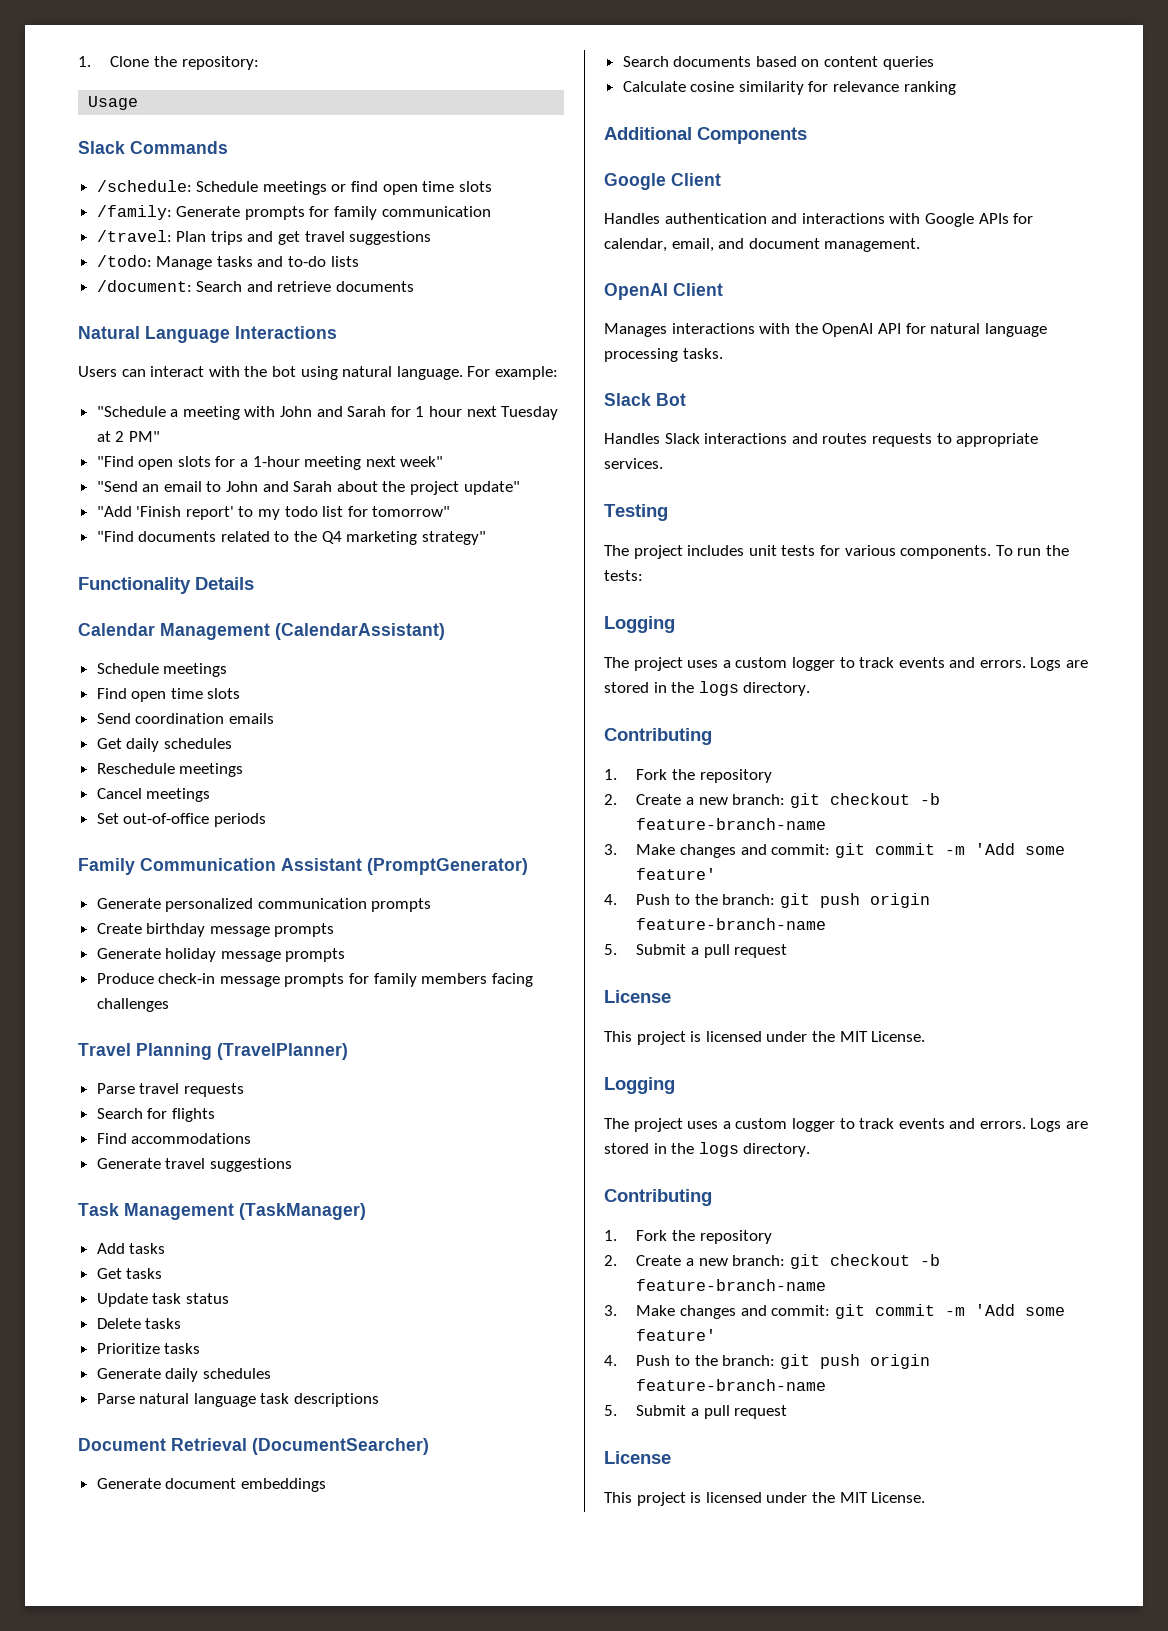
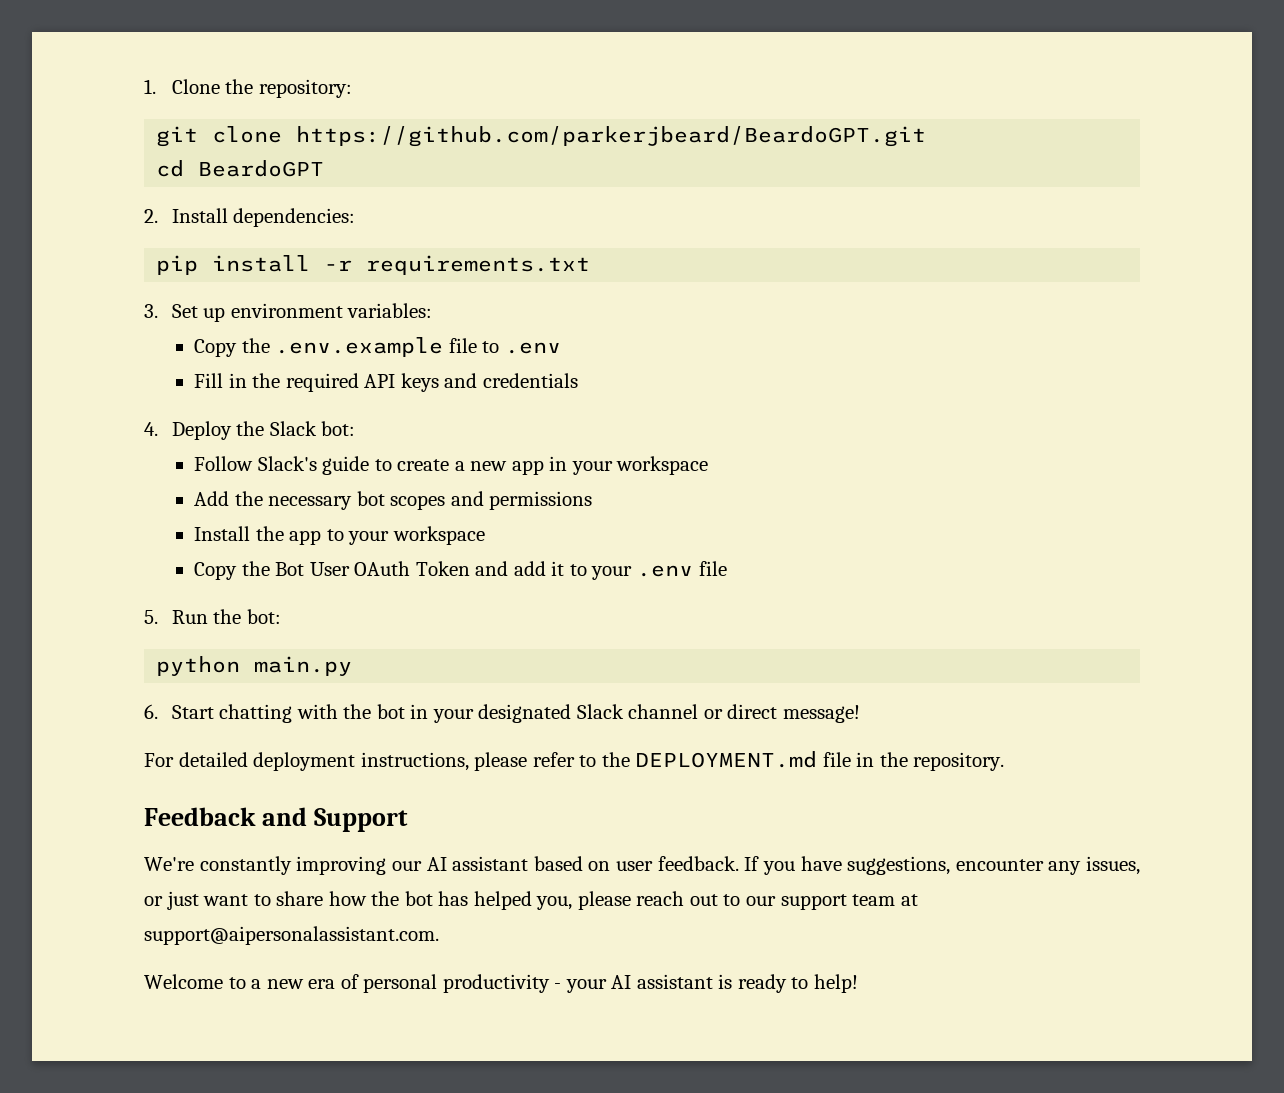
- Usage
- Slack Commands
- /schedule: Schedule meetings or find open time slots
- /family: Generate prompts for family communication
- /travel: Plan trips and get travel suggestions
- /todo: Manage tasks and to-do lists
- /document: Search and retrieve documents
- Natural Language Interactions
- Users can interact with the bot using natural language. For example:
- "Schedule a meeting with John and Sarah for 1 hour next Tuesday at 2 PM"
- "Find open slots for a 1-hour meeting next week"
- "Send an email to John and Sarah about the project update"
- "Add 'Finish report' to my todo list for tomorrow"
- "Find documents related to the Q4 marketing strategy"
- Functionality Details
- Calendar Management (CalendarAssistant)
- Schedule meetings
- Find open time slots
- Send coordination emails
- Get daily schedules
- Reschedule meetings
- Cancel meetings
- Set out-of-office periods
- Family Communication Assistant (PromptGenerator)
- Generate personalized communication prompts
- Create birthday message prompts
- Generate holiday message prompts
- Produce check-in message prompts for family members facing challenges
- Travel Planning (TravelPlanner)
- Parse travel requests
- Search for flights
- Find accommodations
- Generate travel suggestions
- Task Management (TaskManager)
- Add tasks
- Get tasks
- Update task status
- Delete tasks
- Prioritize tasks
- Generate daily schedules
- Parse natural language task descriptions
- Document Retrieval (DocumentSearcher)
- Generate document embeddings
- Search documents based on content queries
- Calculate cosine similarity for relevance ranking
- Additional Components
- Google Client
- Handles authentication and interactions with Google APIs for calendar, email, and document management.
- OpenAI Client
- Manages interactions with the OpenAI API for natural language processing tasks.
- Slack Bot
- Handles Slack interactions and routes requests to appropriate services.
- Testing
- The project includes unit tests for various components. To run the tests:
- Logging
- The project uses a custom logger to track events and errors. Logs are stored in the logs directory.
- Contributing
- 1. Fork the repository
- 2. Create a new branch: git checkout -b feature-branch-name
- 3. Make changes and commit: git commit -m 'Add some feature'
- 4. Push to the branch: git push origin feature-branch-name
- 5. Submit a pull request
- License
- This project is licensed under the MIT License.
- Logging
- The project uses a custom logger to track events and errors. Logs are stored in the logs directory.
- Contributing
- 1. Fork the repository
- 2. Create a new branch: git checkout -b feature-branch-name
- 3. Make changes and commit: git commit -m 'Add some feature'
- 4. Push to the branch: git push origin feature-branch-name
- 5. Submit a pull request
- License
- This project is licensed under the MIT License.
+ git clone https://github.com/parkerjbeard/BeardoGPT.git
+ cd BeardoGPT
+ 2. Install dependencies:
+ pip install -r requirements.txt
+ 3. Set up environment variables:
+ Copy the .env.example file to .env
+ Fill in the required API keys and credentials
+ 4. Deploy the Slack bot:
+ Follow Slack's guide to create a new app in your workspace
+ Add the necessary bot scopes and permissions
+ Install the app to your workspace
+ Copy the Bot User OAuth Token and add it to your .env file
+ 5. Run the bot:
+ python main.py
+ 6. Start chatting with the bot in your designated Slack channel or direct message!
+ For detailed deployment instructions, please refer to the DEPLOYMENT.md file in the repository.
+ Feedback and Support
+ We're constantly improving our AI assistant based on user feedback. If you have suggestions, encounter any issues, or just want to share how the bot has helped you, please reach out to our support team at support@aipersonalassistant.com.
+ Welcome to a new era of personal productivity - your AI assistant is ready to help!

